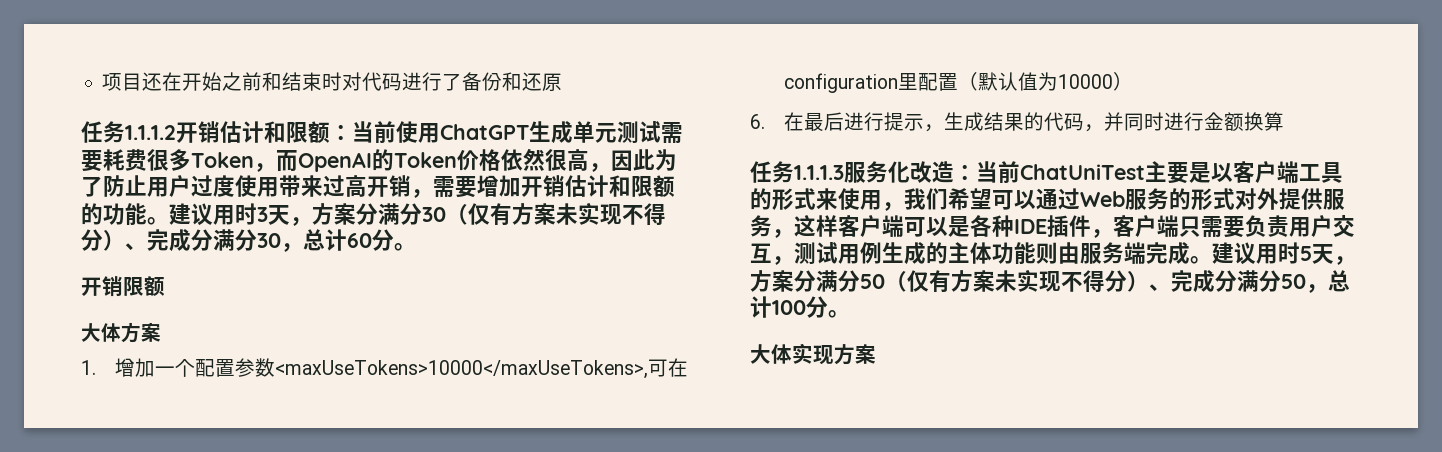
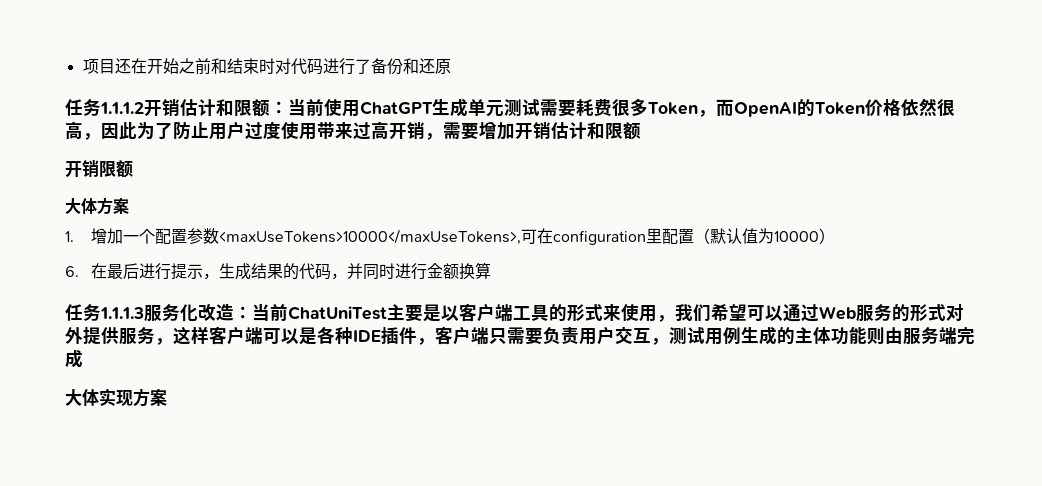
- 任务1.1.1.2开销估计和限额：当前使用ChatGPT生成单元测试需要耗费很多Token，而OpenAI的Token价格依然很高，因此为了防止用户过度使用带来过高开销，需要增加开销估计和限额的功能。建议用时3天，方案分满分30（仅有方案未实现不得分）、完成分满分30，总计60分。
+ 任务1.1.1.2开销估计和限额：当前使用ChatGPT生成单元测试需要耗费很多Token，而OpenAI的Token价格依然很高，因此为了防止用户过度使用带来过高开销，需要增加开销估计和限额
- 任务1.1.1.3服务化改造：当前ChatUniTest主要是以客户端工具的形式来使用，我们希望可以通过Web服务的形式对外提供服务，这样客户端可以是各种IDE插件，客户端只需要负责用户交互，测试用例生成的主体功能则由服务端完成。建议用时5天，方案分满分50（仅有方案未实现不得分）、完成分满分50，总计100分。
+ 任务1.1.1.3服务化改造：当前ChatUniTest主要是以客户端工具的形式来使用，我们希望可以通过Web服务的形式对外提供服务，这样客户端可以是各种IDE插件，客户端只需要负责用户交互，测试用例生成的主体功能则由服务端完成

